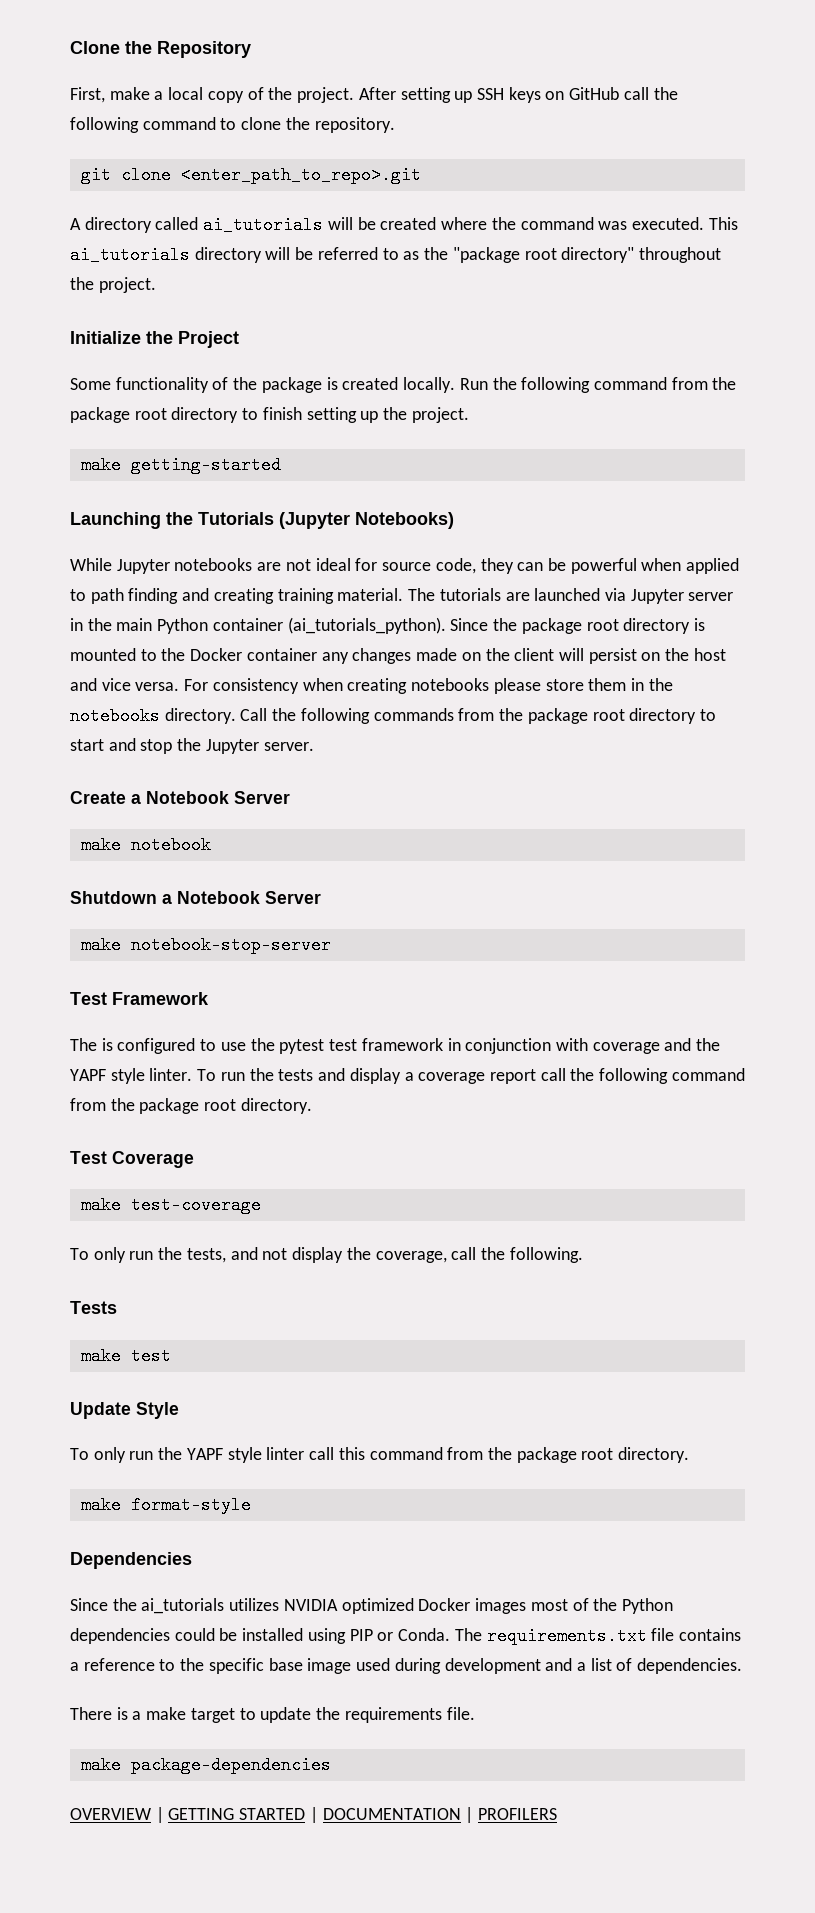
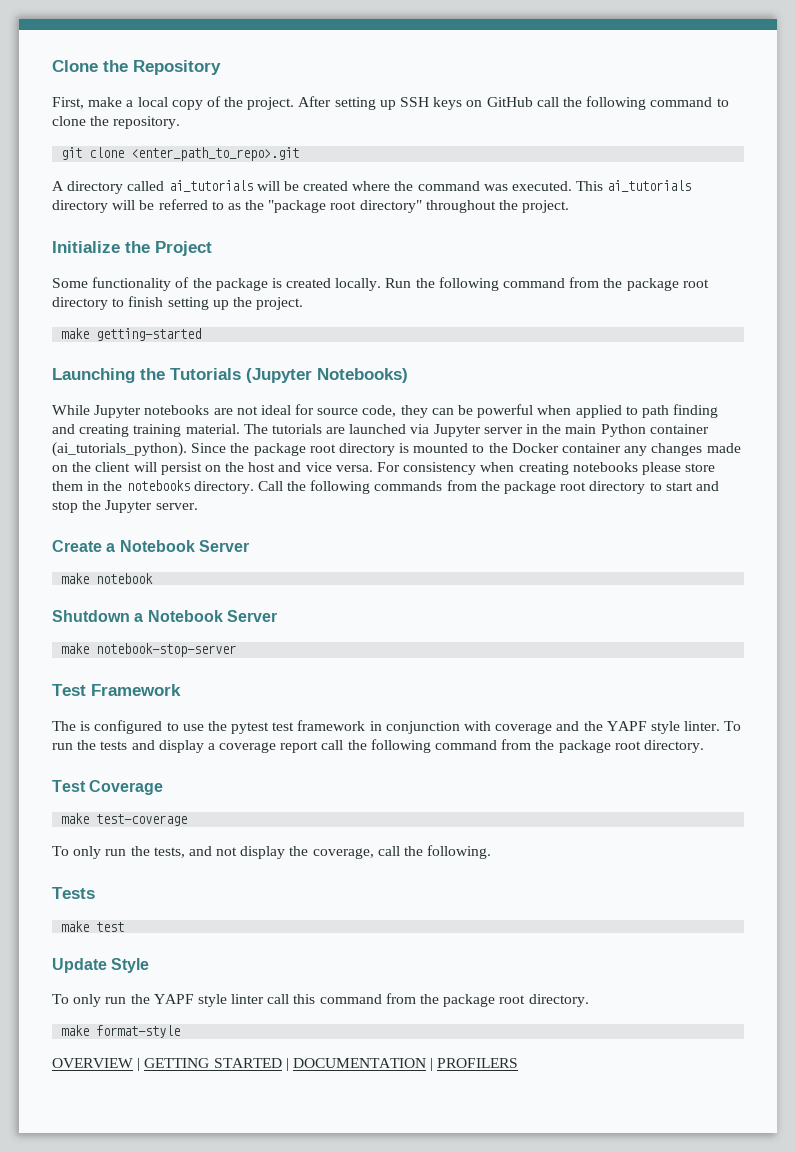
- Dependencies
- Since the ai_tutorials utilizes NVIDIA optimized Docker images most of the Python dependencies could be installed using PIP or Conda. The requirements.txt file contains a reference to the specific base image used during development and a list of dependencies.
- There is a make target to update the requirements file.
- make package-dependencies

